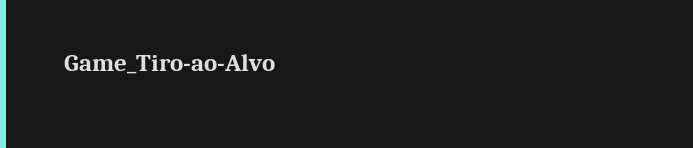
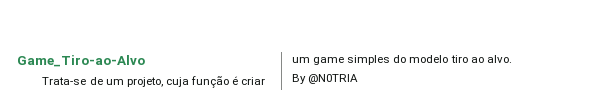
+ Trata-se de um projeto, cuja função é criar um game simples do modelo tiro ao alvo.
+ By @N0TRIA

